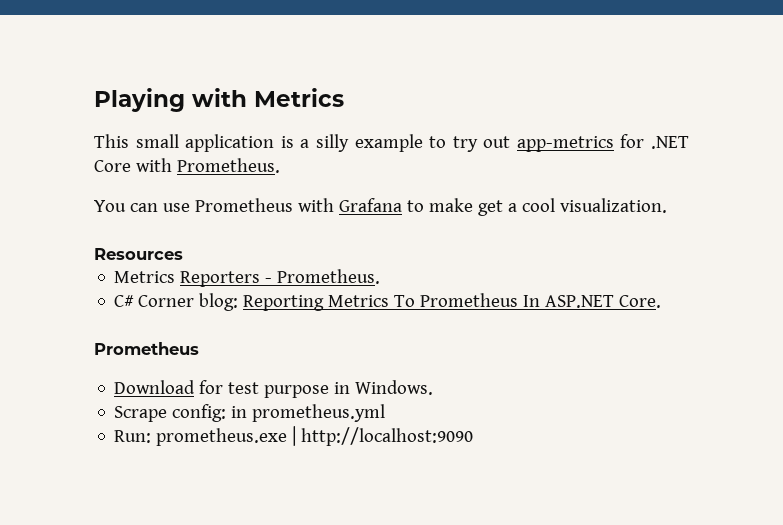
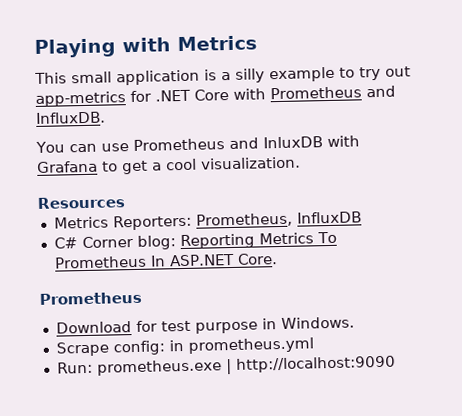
- This small application is a silly example to try out app-metrics for .NET Core with Prometheus.
+ This small application is a silly example to try out app-metrics for .NET Core with Prometheus and InfluxDB.
- You can use Prometheus with Grafana to make get a cool visualization.
+ You can use Prometheus and InluxDB with Grafana to get a cool visualization.
- Metrics Reporters - Prometheus.
+ Metrics Reporters: Prometheus, InfluxDB

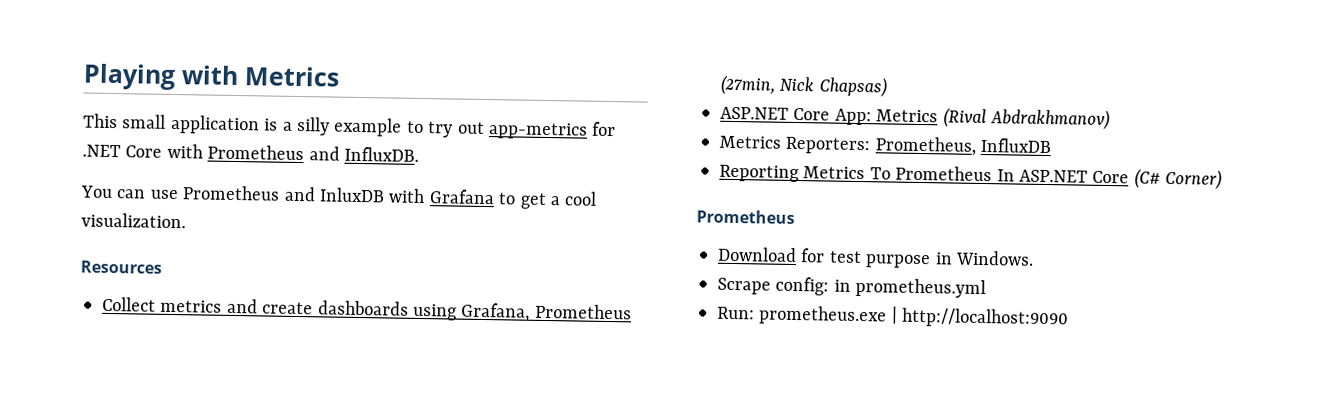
+ Collect metrics and create dashboards using Grafana, Prometheus (27min, Nick Chapsas)
+ ASP.NET Core App: Metrics (Rival Abdrakhmanov)
- C# Corner blog: Reporting Metrics To Prometheus In ASP.NET Core.
+ Reporting Metrics To Prometheus In ASP.NET Core (C# Corner)

